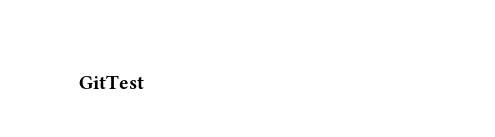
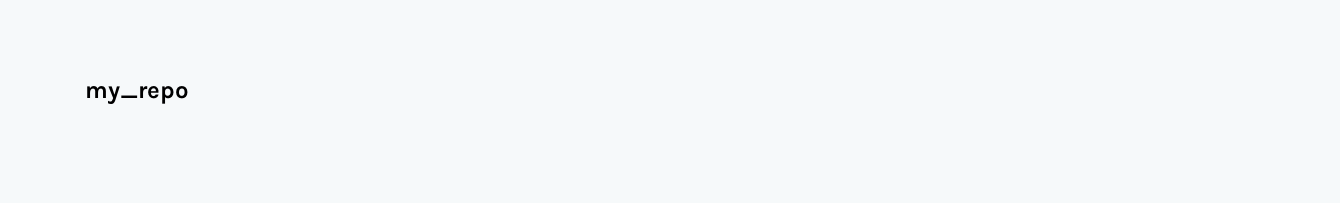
- GitTest
+ my_repo

